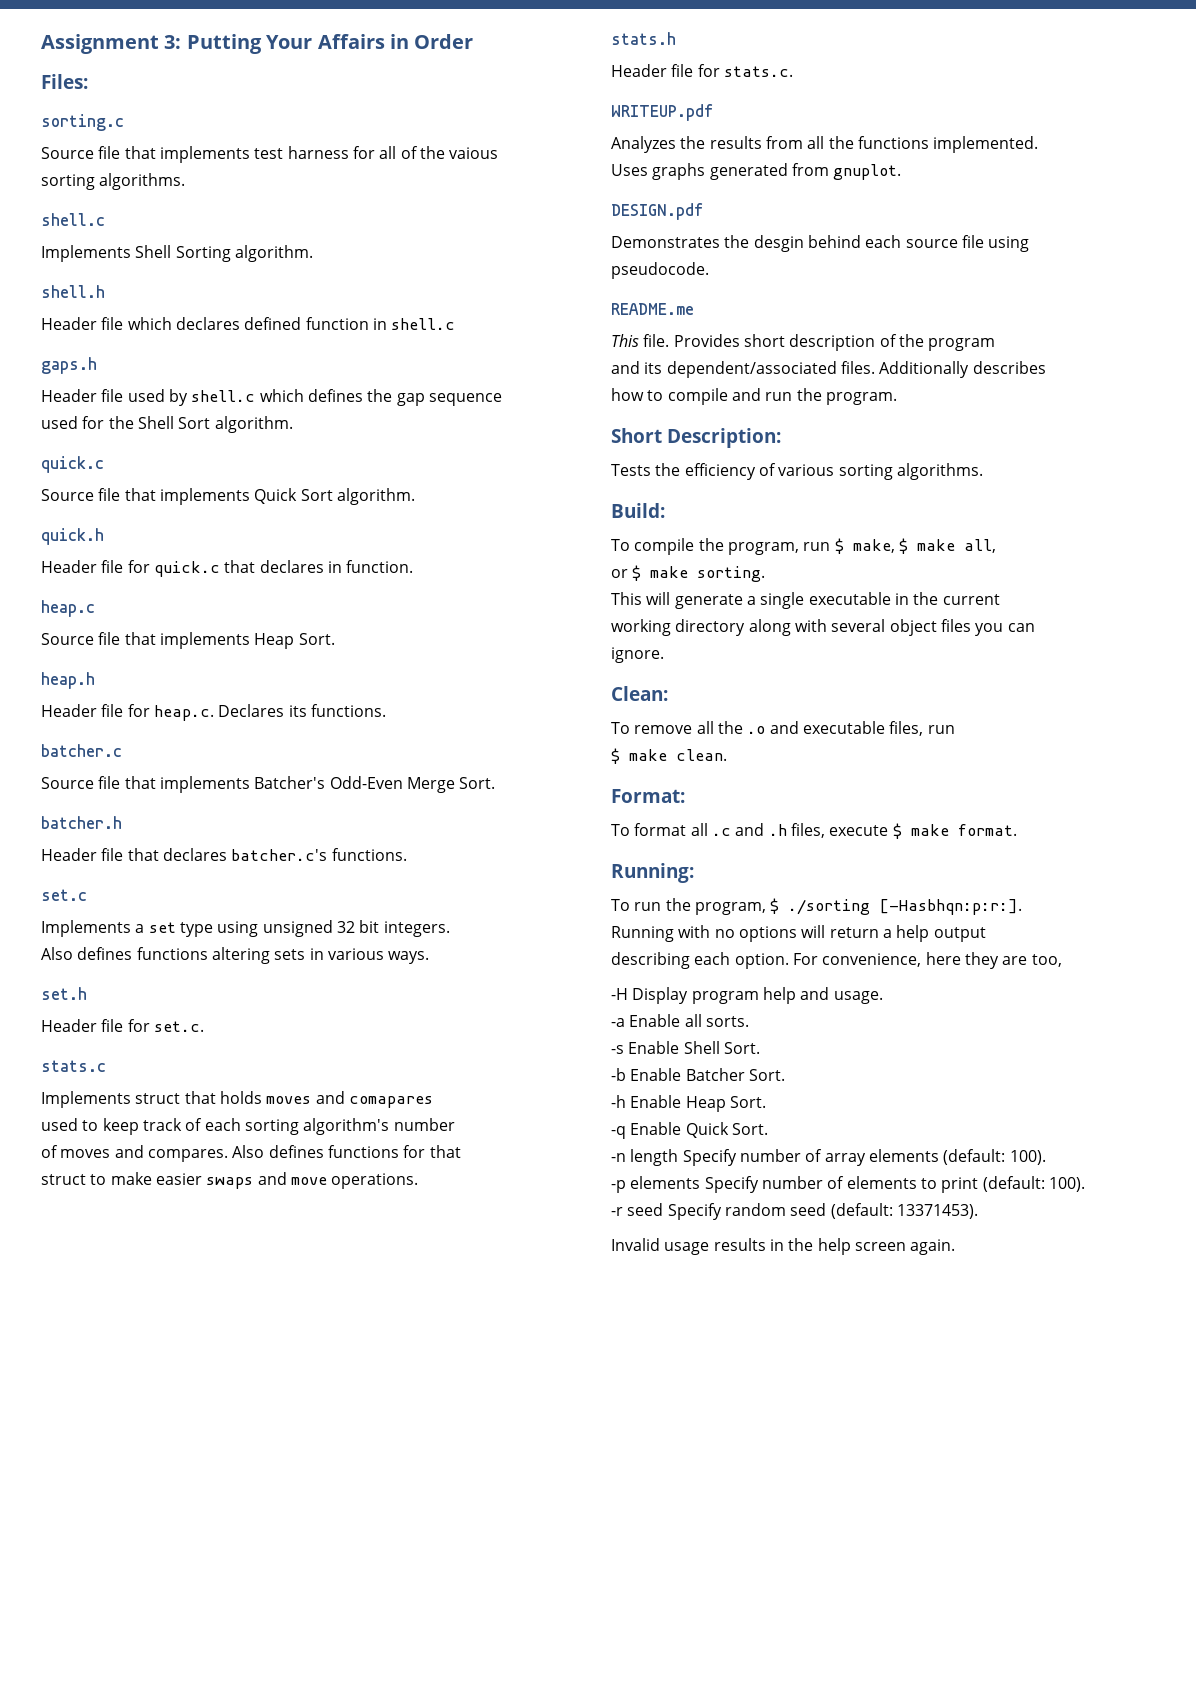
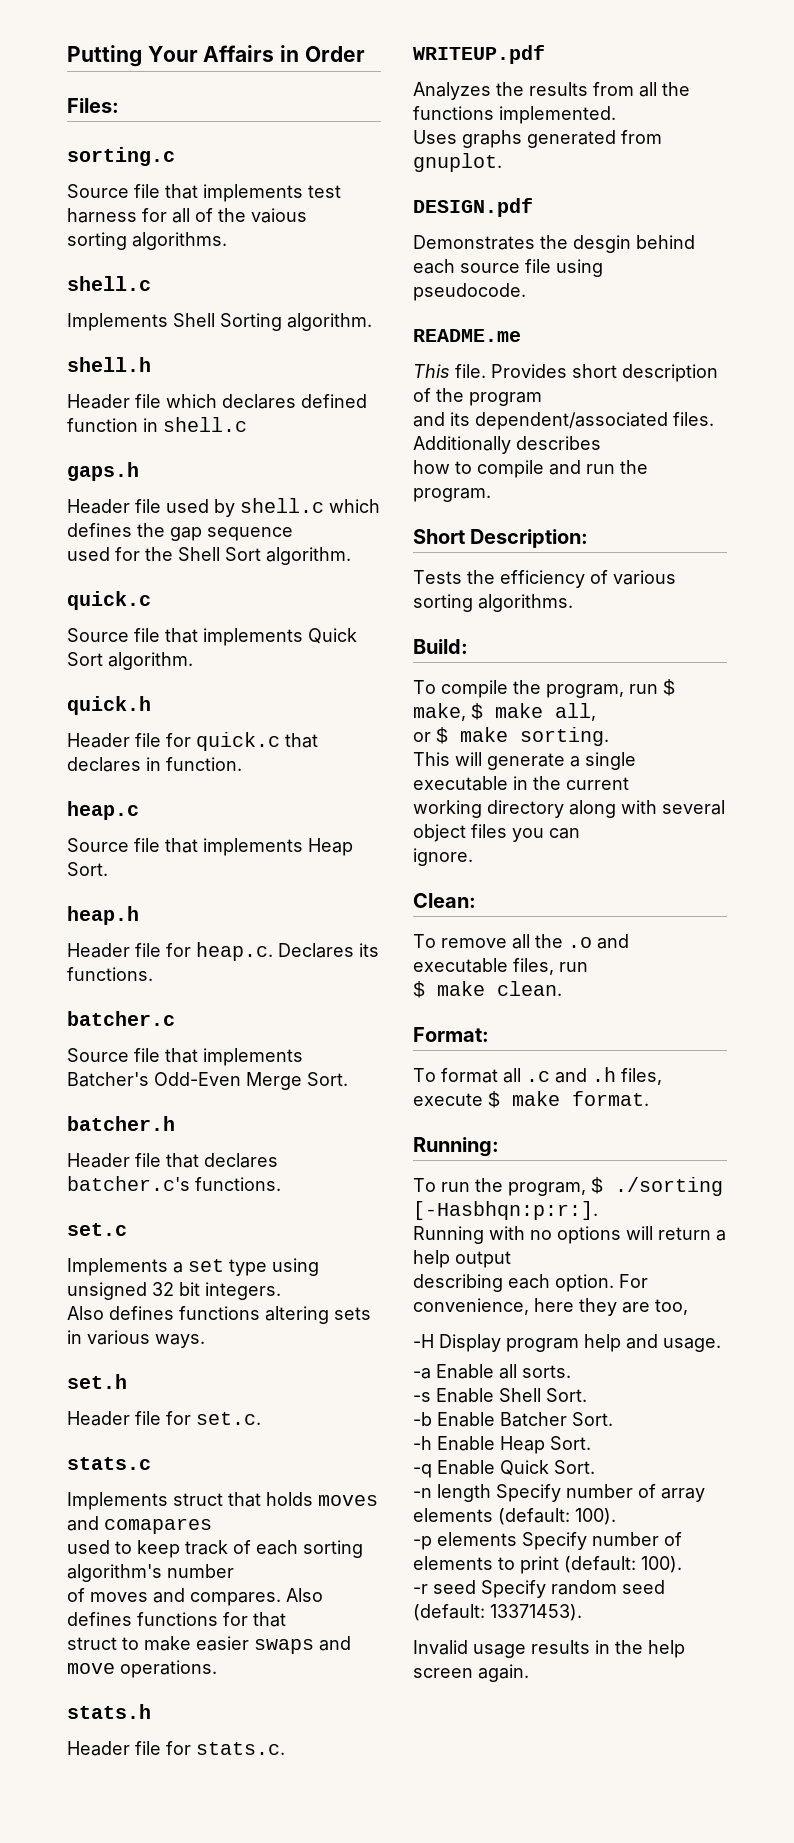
- Assignment 3: Putting Your Affairs in Order
+ Putting Your Affairs in Order

